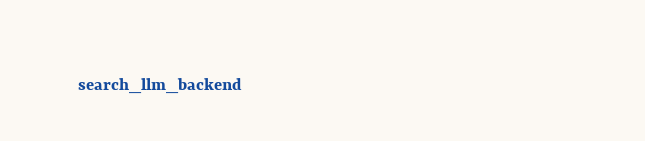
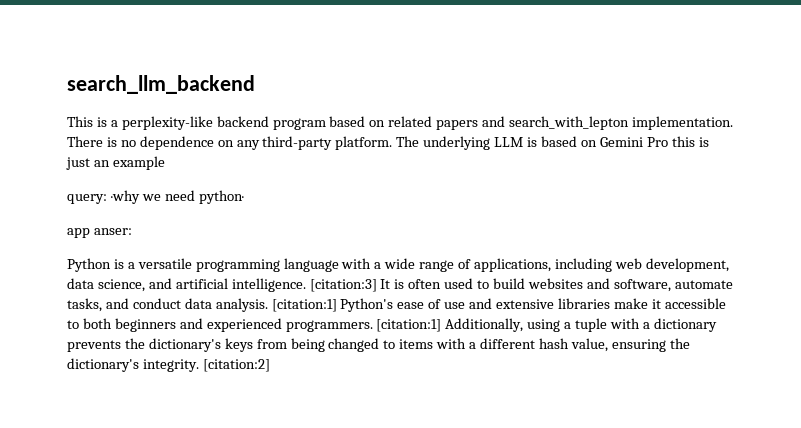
+ This is a perplexity-like backend program based on related papers and search_with_lepton implementation. There is no dependence on any third-party platform. The underlying LLM is based on Gemini Pro this is just an example
+ query: ·why we need python·
+ app anser:
+ Python is a versatile programming language with a wide range of applications, including web development, data science, and artificial intelligence. [citation:3] It is often used to build websites and software, automate tasks, and conduct data analysis. [citation:1] Python's ease of use and extensive libraries make it accessible to both beginners and experienced programmers. [citation:1] Additionally, using a tuple with a dictionary prevents the dictionary's keys from being changed to items with a different hash value, ensuring the dictionary's integrity. [citation:2]

